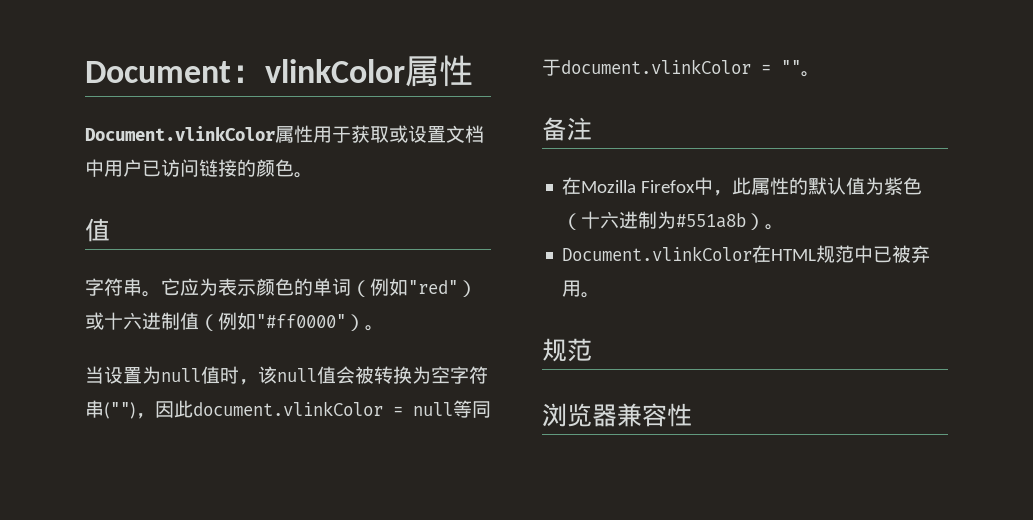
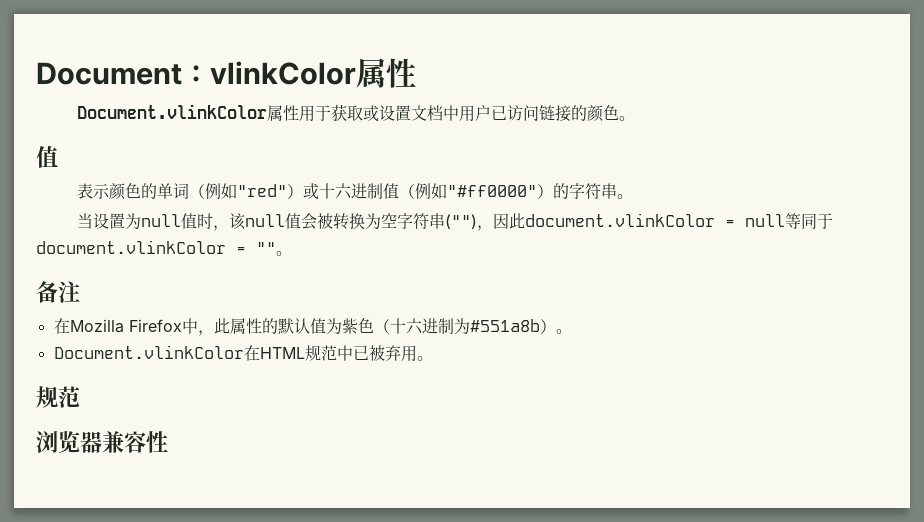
- 字符串。它应为表示颜色的单词（例如"red"）或十六进制值（例如"#ff0000"）。
+ 表示颜色的单词（例如"red"）或十六进制值（例如"#ff0000"）的字符串。

